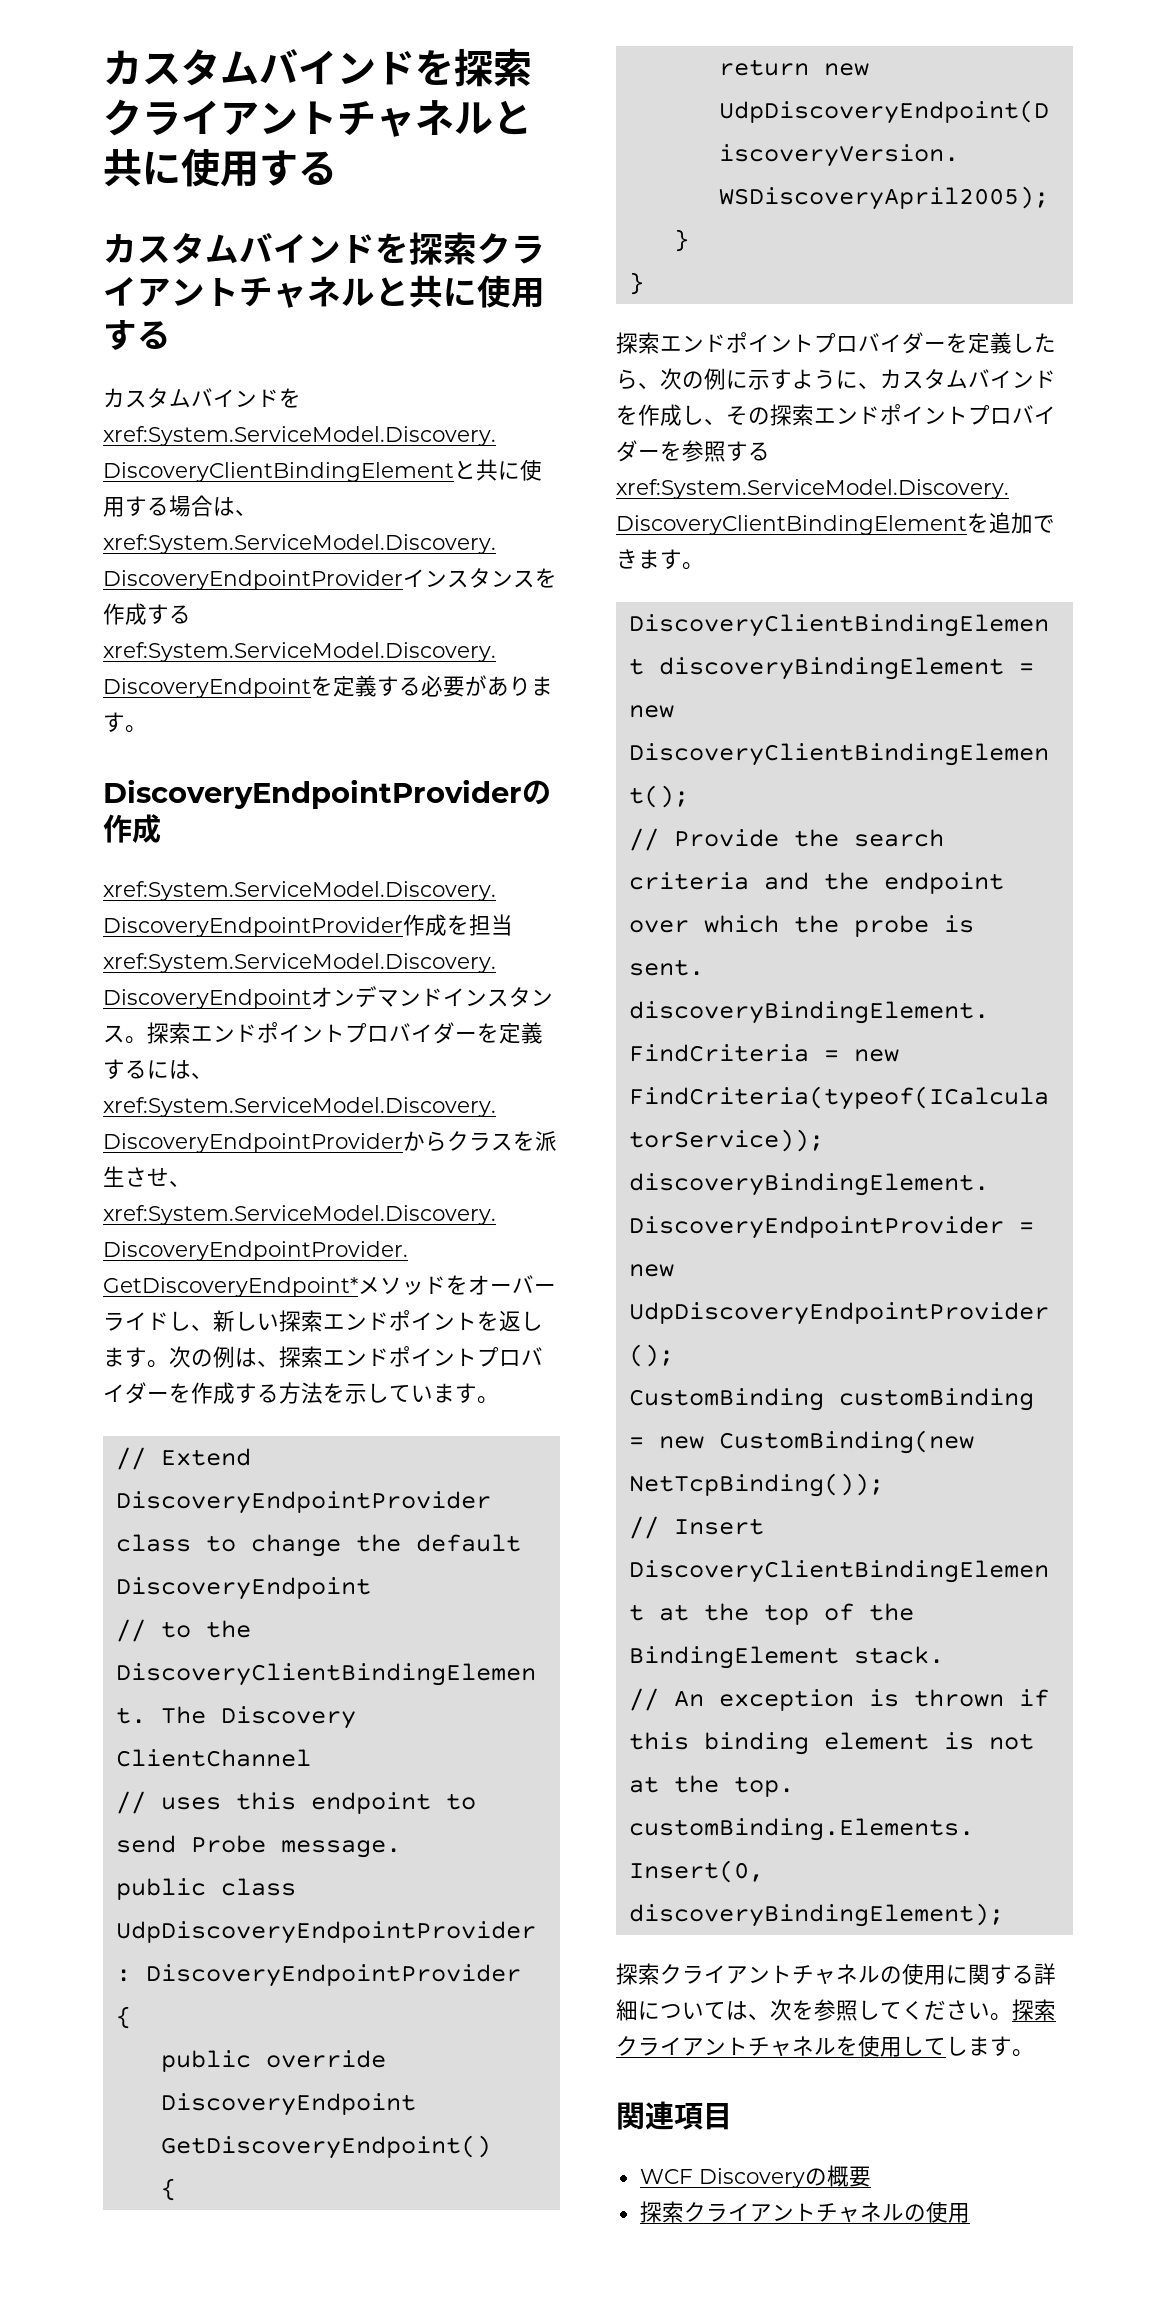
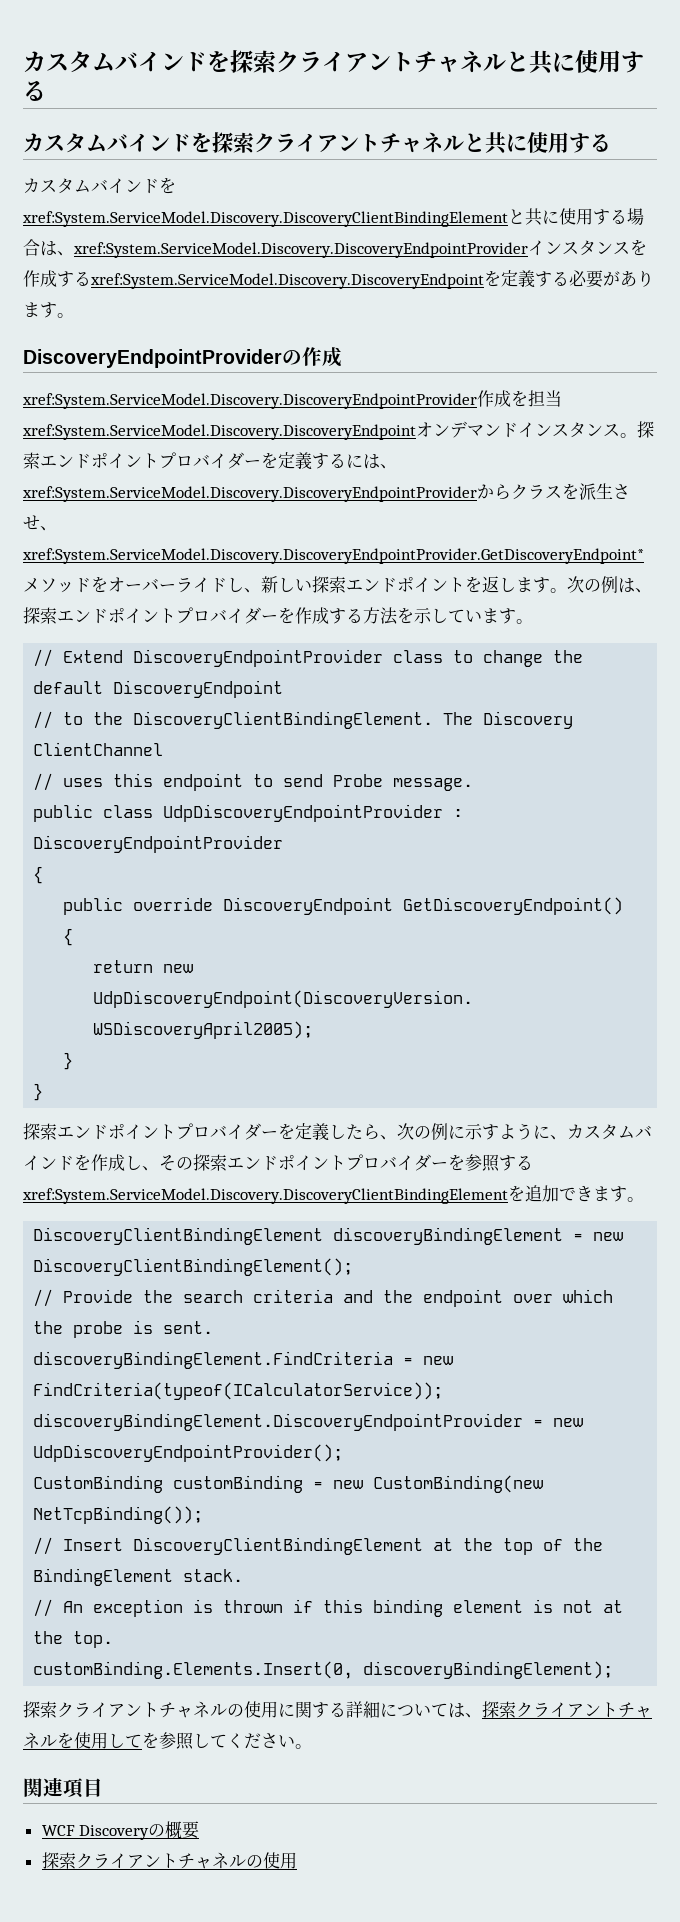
- 探索クライアントチャネルの使用に関する詳細については、次を参照してください。探索クライアントチャネルを使用してします。
+ 探索クライアントチャネルの使用に関する詳細については、探索クライアントチャネルを使用してを参照してください。

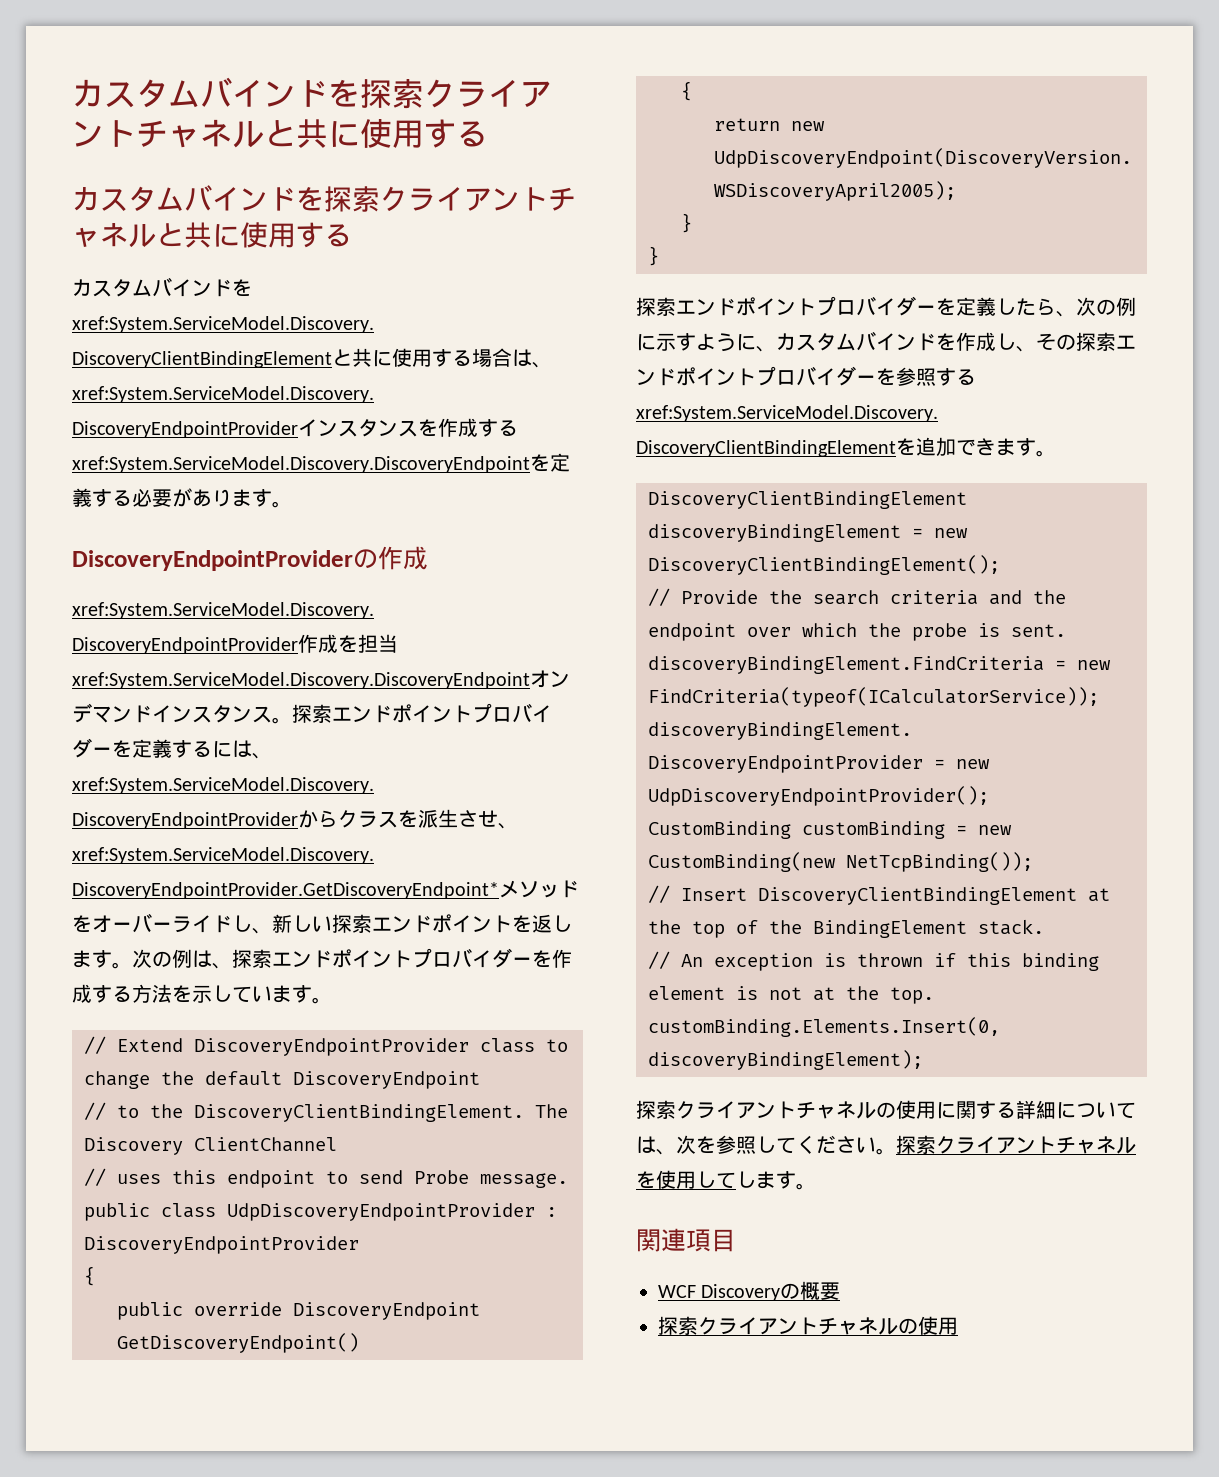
- 探索クライアントチャネルの使用に関する詳細については、探索クライアントチャネルを使用してを参照してください。
+ 探索クライアントチャネルの使用に関する詳細については、次を参照してください。探索クライアントチャネルを使用してします。

